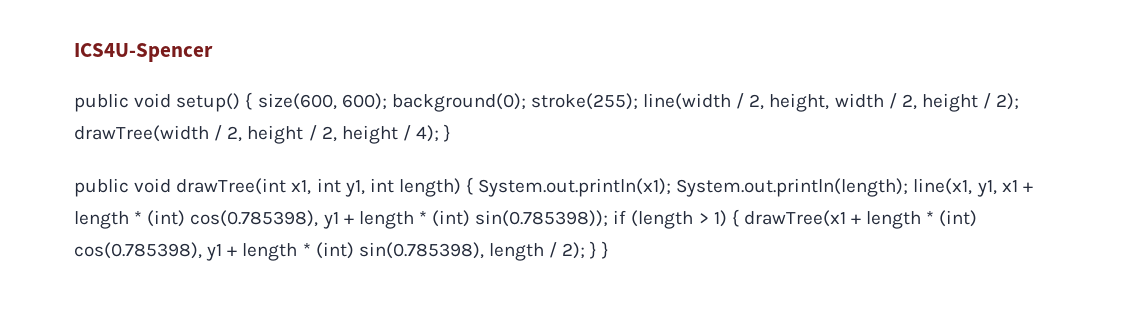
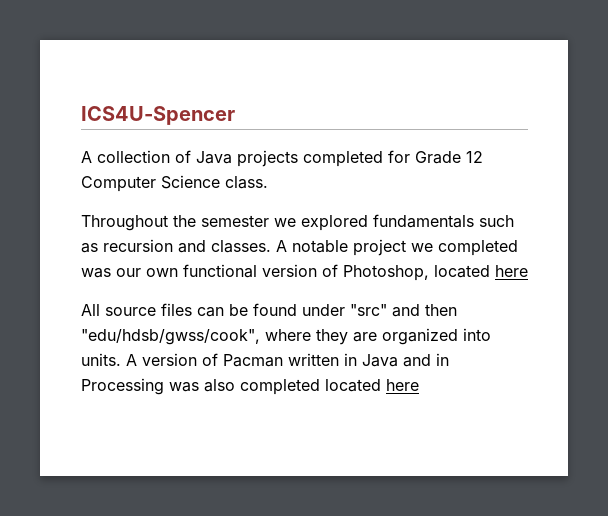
- public void setup() { size(600, 600); background(0); stroke(255); line(width / 2, height, width / 2, height / 2); drawTree(width / 2, height / 2, height / 4); }
- public void drawTree(int x1, int y1, int length) { System.out.println(x1); System.out.println(length); line(x1, y1, x1 + length * (int) cos(0.785398), y1 + length * (int) sin(0.785398)); if (length > 1) { drawTree(x1 + length * (int) cos(0.785398), y1 + length * (int) sin(0.785398), length / 2); } }
+ A collection of Java projects completed for Grade 12 Computer Science class.
+ Throughout the semester we explored fundamentals such as recursion and classes. A notable project we completed was our own functional version of Photoshop, located here
+ All source files can be found under "src" and then "edu/hdsb/gwss/cook", where they are organized into units. A version of Pacman written in Java and in Processing was also completed located here

